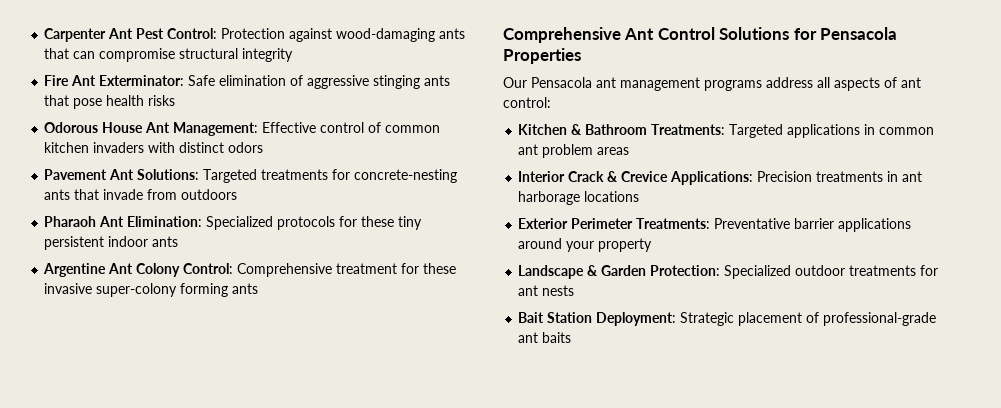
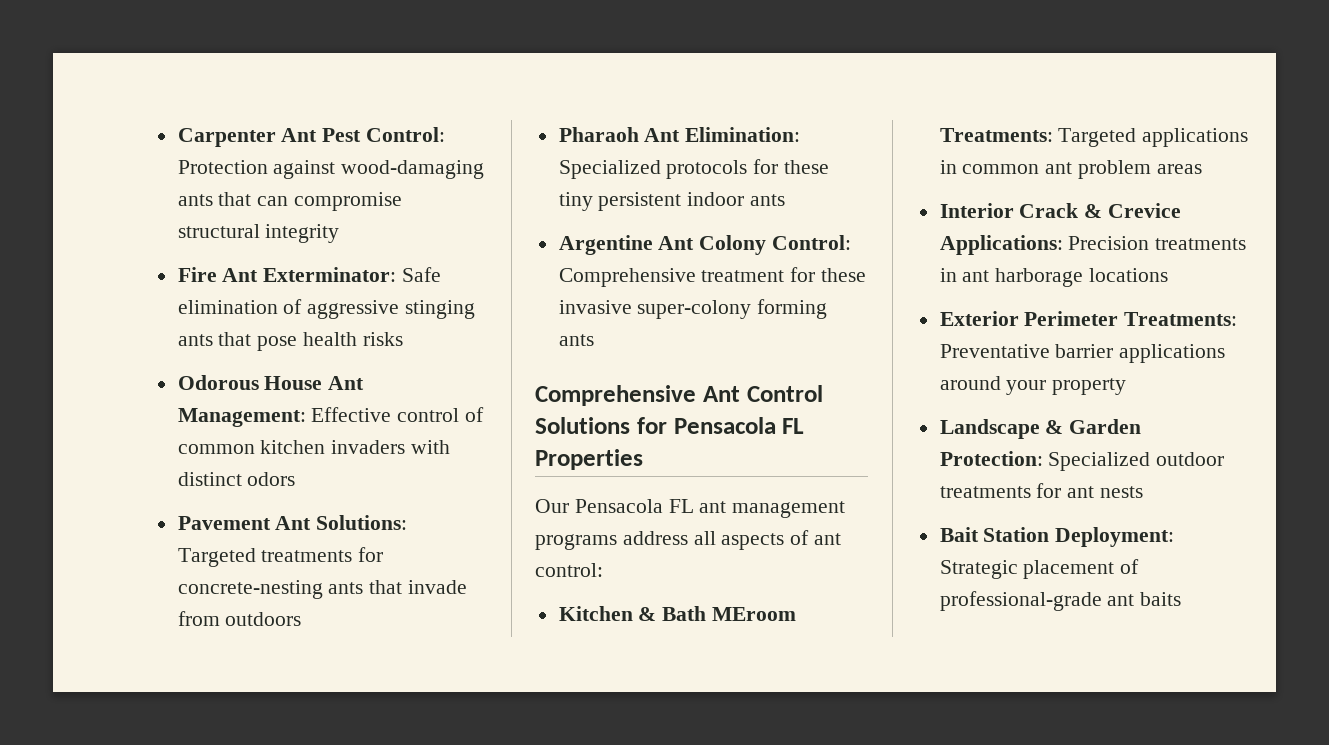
- Comprehensive Ant Control Solutions for Pensacola Properties
+ Comprehensive Ant Control Solutions for Pensacola FL Properties
- Our Pensacola ant management programs address all aspects of ant control:
+ Our Pensacola FL ant management programs address all aspects of ant control:
- Kitchen & Bathroom Treatments: Targeted applications in common ant problem areas
+ Kitchen & Bath MEroom Treatments: Targeted applications in common ant problem areas

